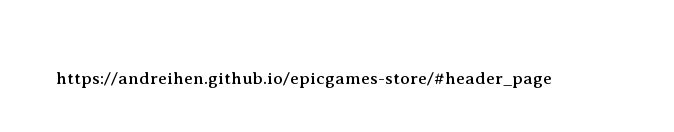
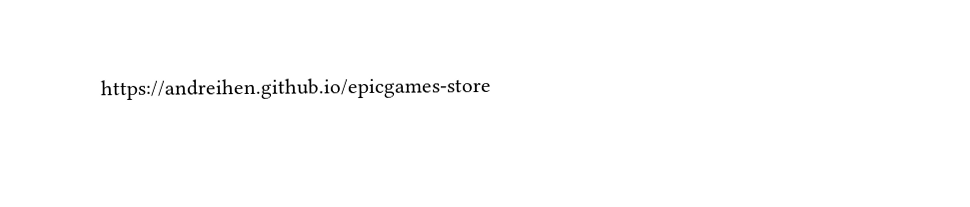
- https://andreihen.github.io/epicgames-store/#header_page
+ https://andreihen.github.io/epicgames-store

